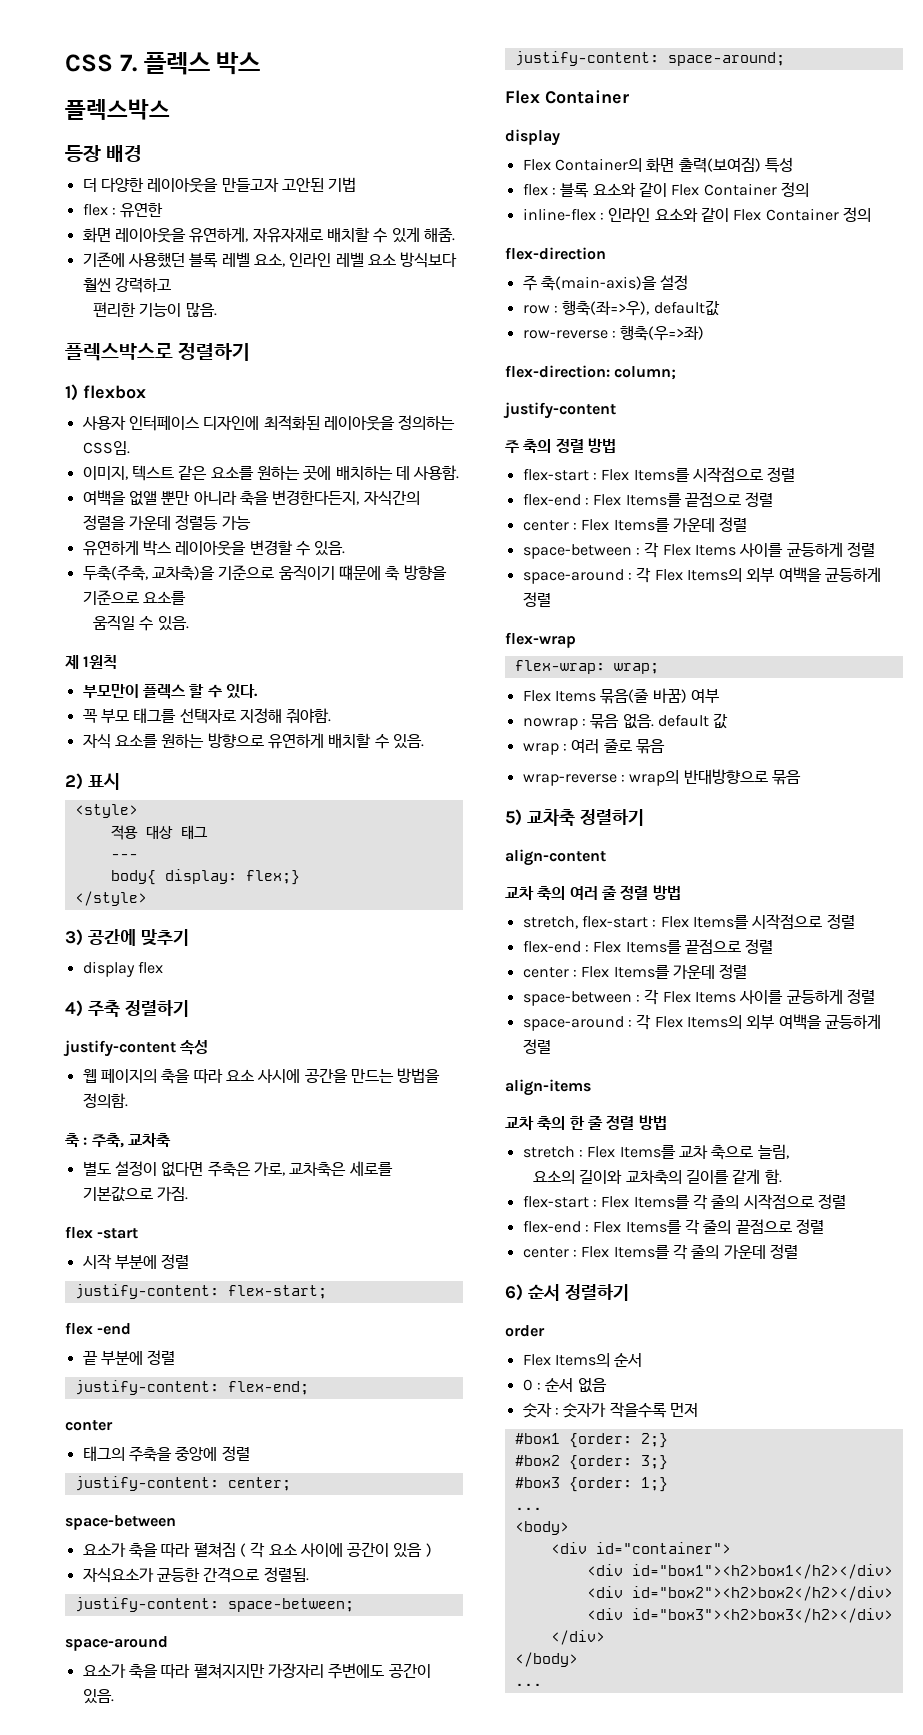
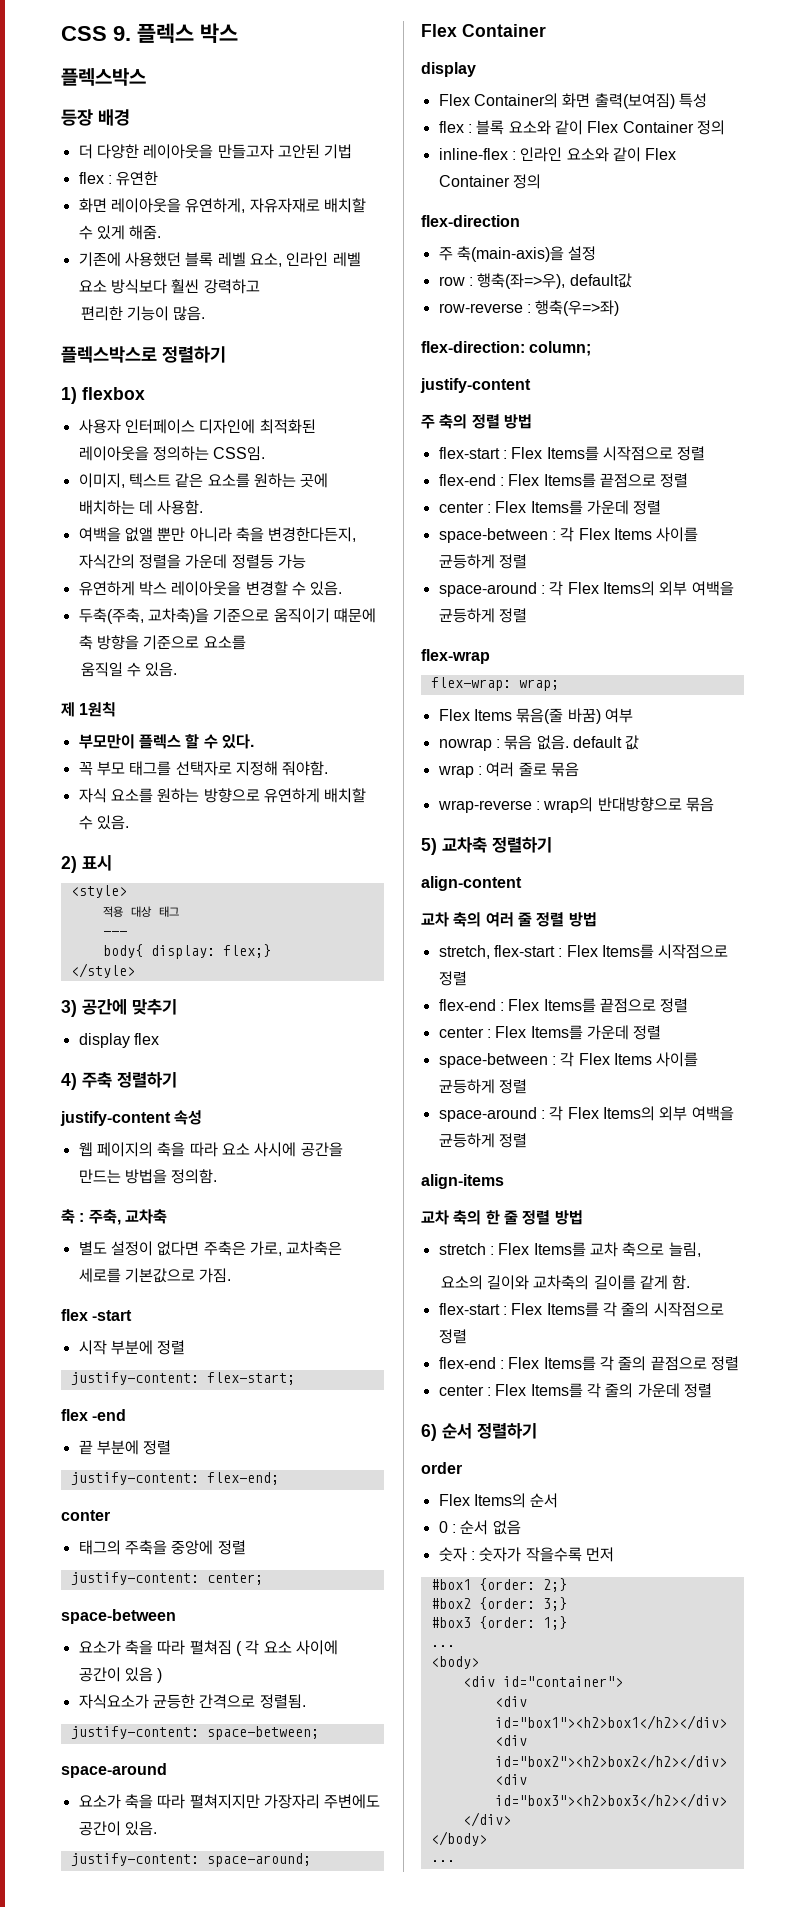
- CSS 7. 플렉스 박스
+ CSS 9. 플렉스 박스

